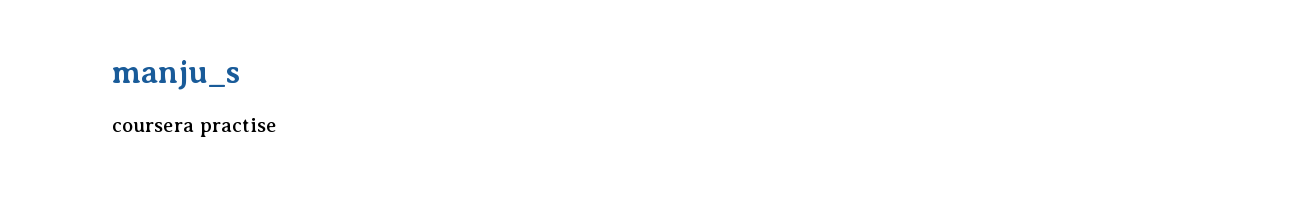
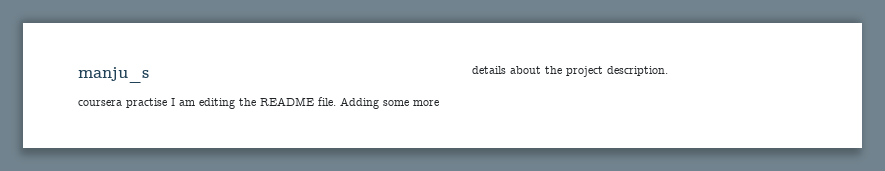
- coursera practise
+ coursera practise I am editing the README file. Adding some more details about the project description.

